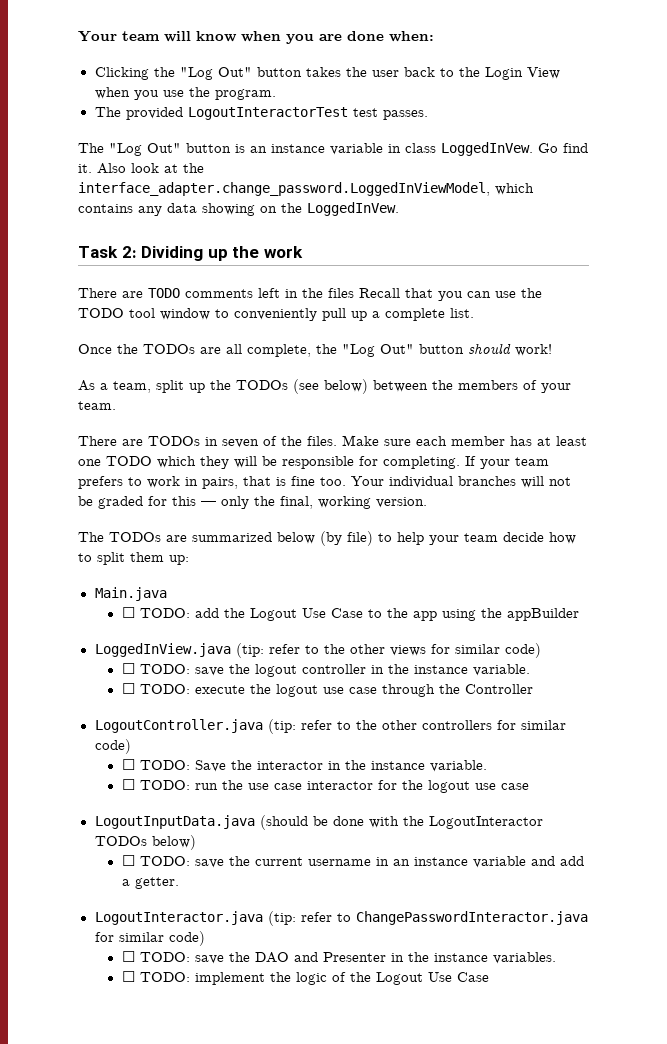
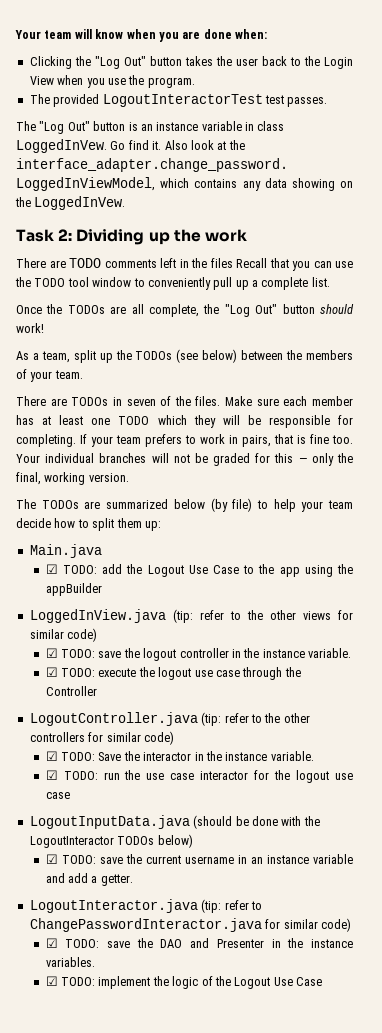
- ☐ TODO: add the Logout Use Case to the app using the appBuilder
+ ☑ TODO: add the Logout Use Case to the app using the appBuilder
- ☐ TODO: save the logout controller in the instance variable.
+ ☑ TODO: save the logout controller in the instance variable.
- ☐ TODO: execute the logout use case through the Controller
+ ☑ TODO: execute the logout use case through the Controller
- ☐ TODO: Save the interactor in the instance variable.
+ ☑ TODO: Save the interactor in the instance variable.
- ☐ TODO: run the use case interactor for the logout use case
+ ☑ TODO: run the use case interactor for the logout use case
- ☐ TODO: save the current username in an instance variable and add a getter.
+ ☑ TODO: save the current username in an instance variable and add a getter.
- ☐ TODO: save the DAO and Presenter in the instance variables.
+ ☑ TODO: save the DAO and Presenter in the instance variables.
- ☐ TODO: implement the logic of the Logout Use Case
+ ☑ TODO: implement the logic of the Logout Use Case

